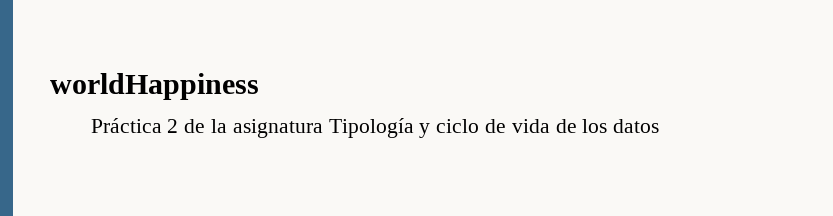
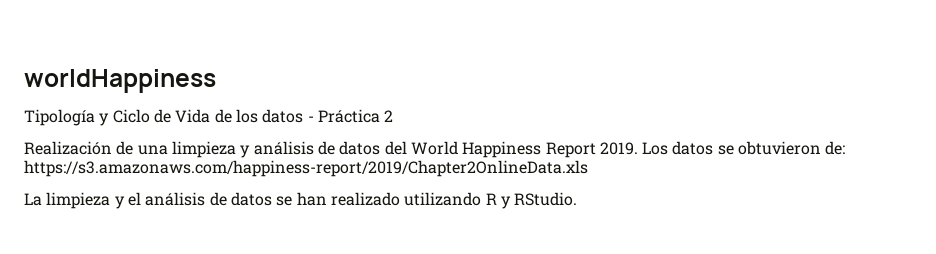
- Práctica 2 de la asignatura Tipología y ciclo de vida de los datos
+ Tipología y Ciclo de Vida de los datos - Práctica 2
+ Realización de una limpieza y análisis de datos del World Happiness Report 2019. Los datos se obtuvieron de: https://s3.amazonaws.com/happiness-report/2019/Chapter2OnlineData.xls
+ La limpieza y el análisis de datos se han realizado utilizando R y RStudio.

